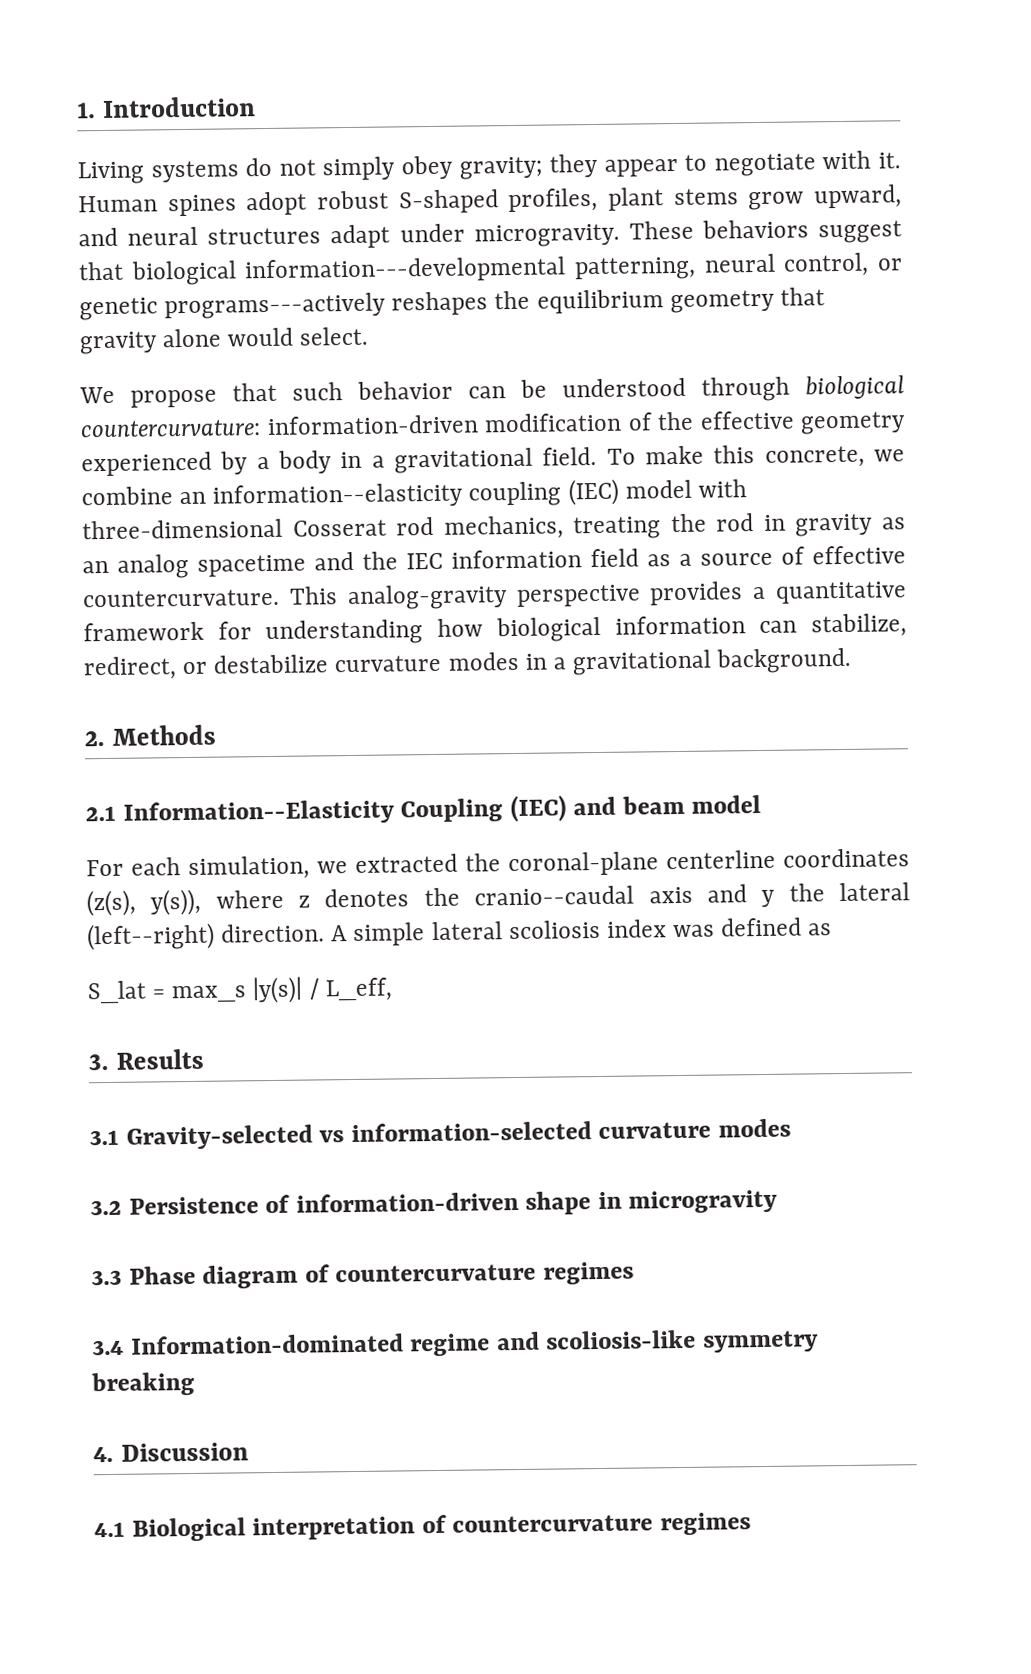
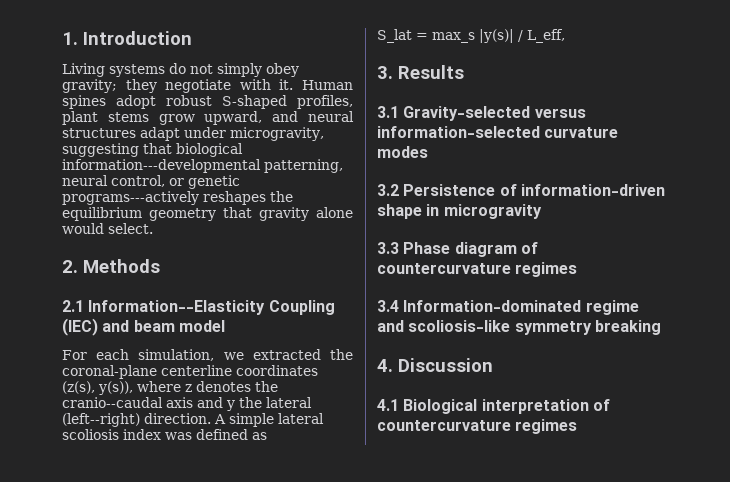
- Living systems do not simply obey gravity; they appear to negotiate with it.
+ Living systems do not simply obey gravity; they negotiate with it.
- Human spines adopt robust S-shaped profiles, plant stems grow upward, and neural structures adapt under microgravity. These behaviors suggest that biological information---developmental patterning, neural control, or genetic programs---actively reshapes the equilibrium geometry that gravity alone would select.
+ Human spines adopt robust S-shaped profiles, plant stems grow upward, and neural structures adapt under microgravity, suggesting that biological information---developmental patterning, neural control, or genetic programs---actively reshapes the equilibrium geometry that gravity alone would select.
- We propose that such behavior can be understood through biological countercurvature: information-driven modification of the effective geometry experienced by a body in a gravitational field. To make this concrete, we combine an information--elasticity coupling (IEC) model with three-dimensional Cosserat rod mechanics, treating the rod in gravity as an analog spacetime and the IEC information field as a source of effective countercurvature. This analog-gravity perspective provides a quantitative framework for understanding how biological information can stabilize, redirect, or destabilize curvature modes in a gravitational background.
- 3.1 Gravity-selected vs information-selected curvature modes
+ 3.1 Gravity-selected versus information-selected curvature modes

